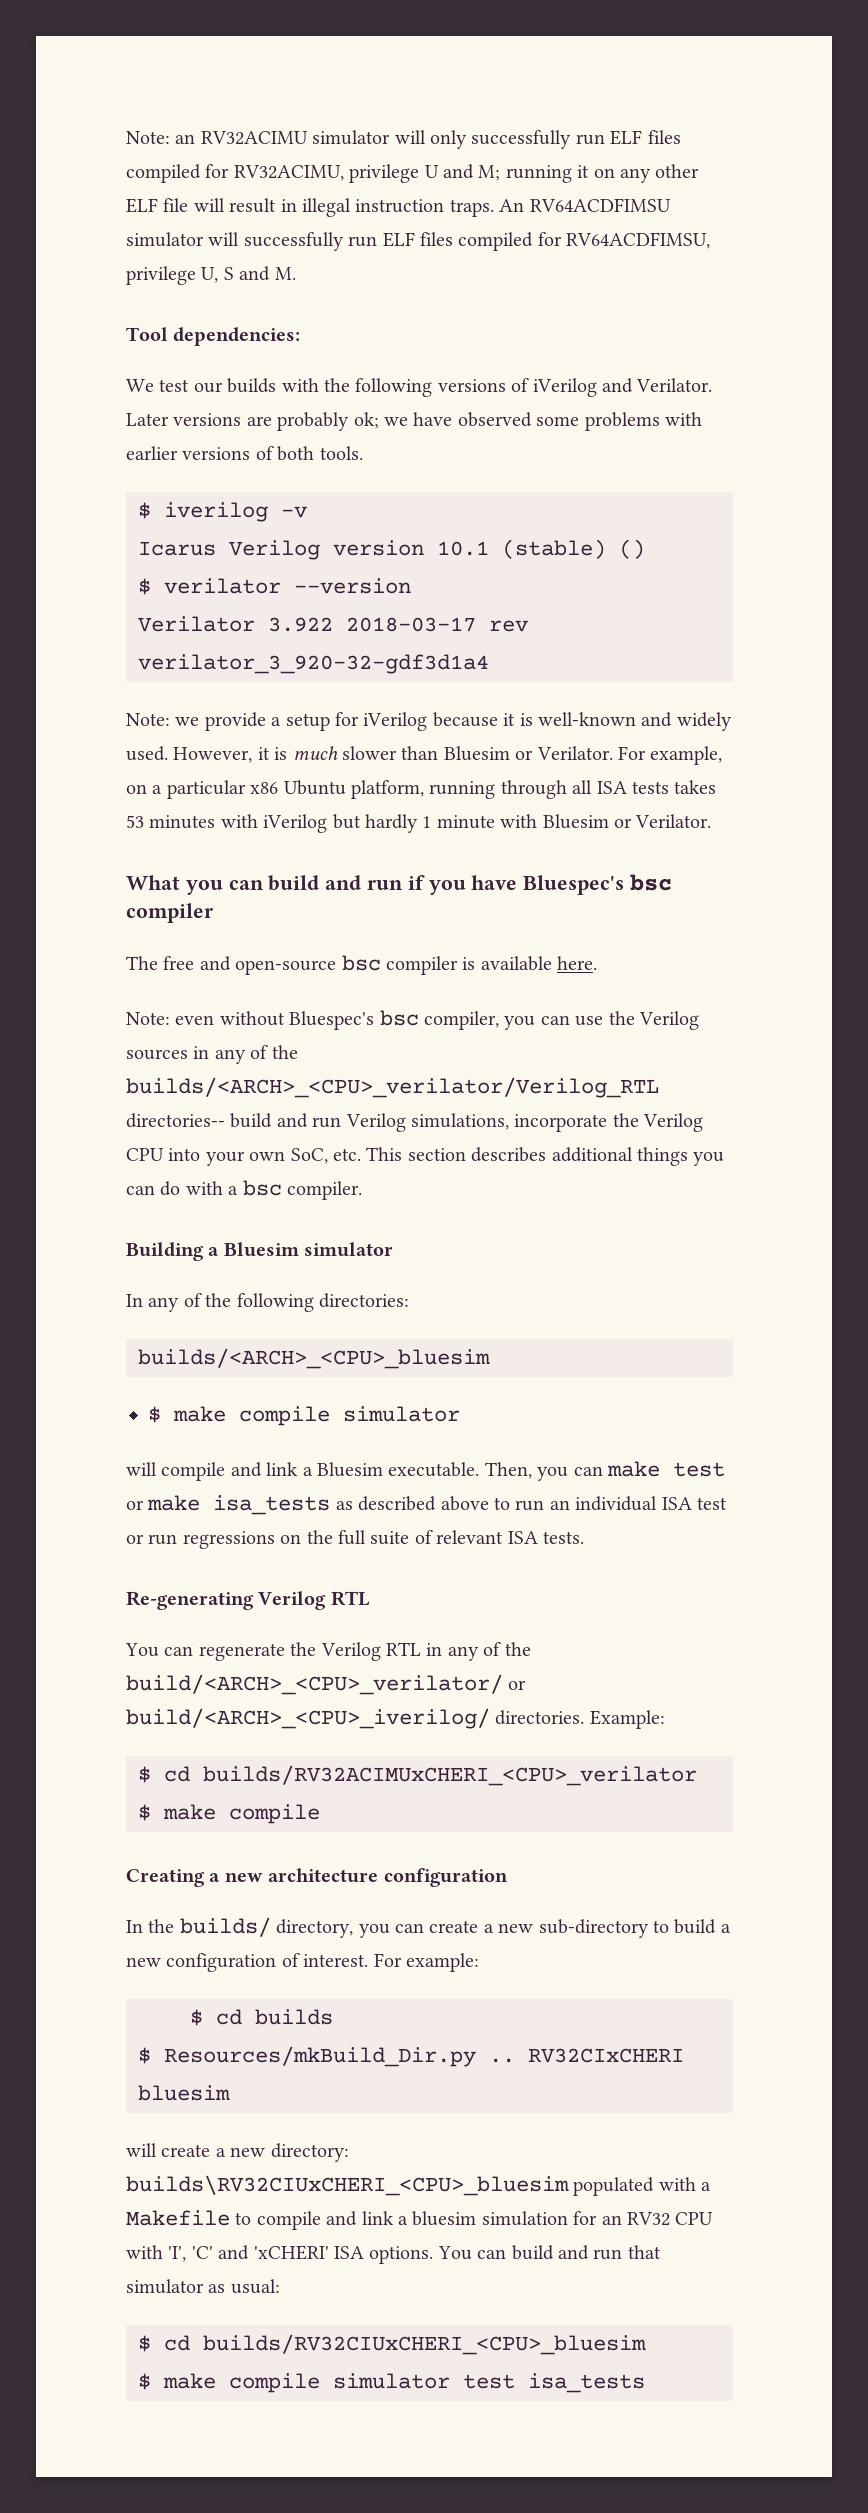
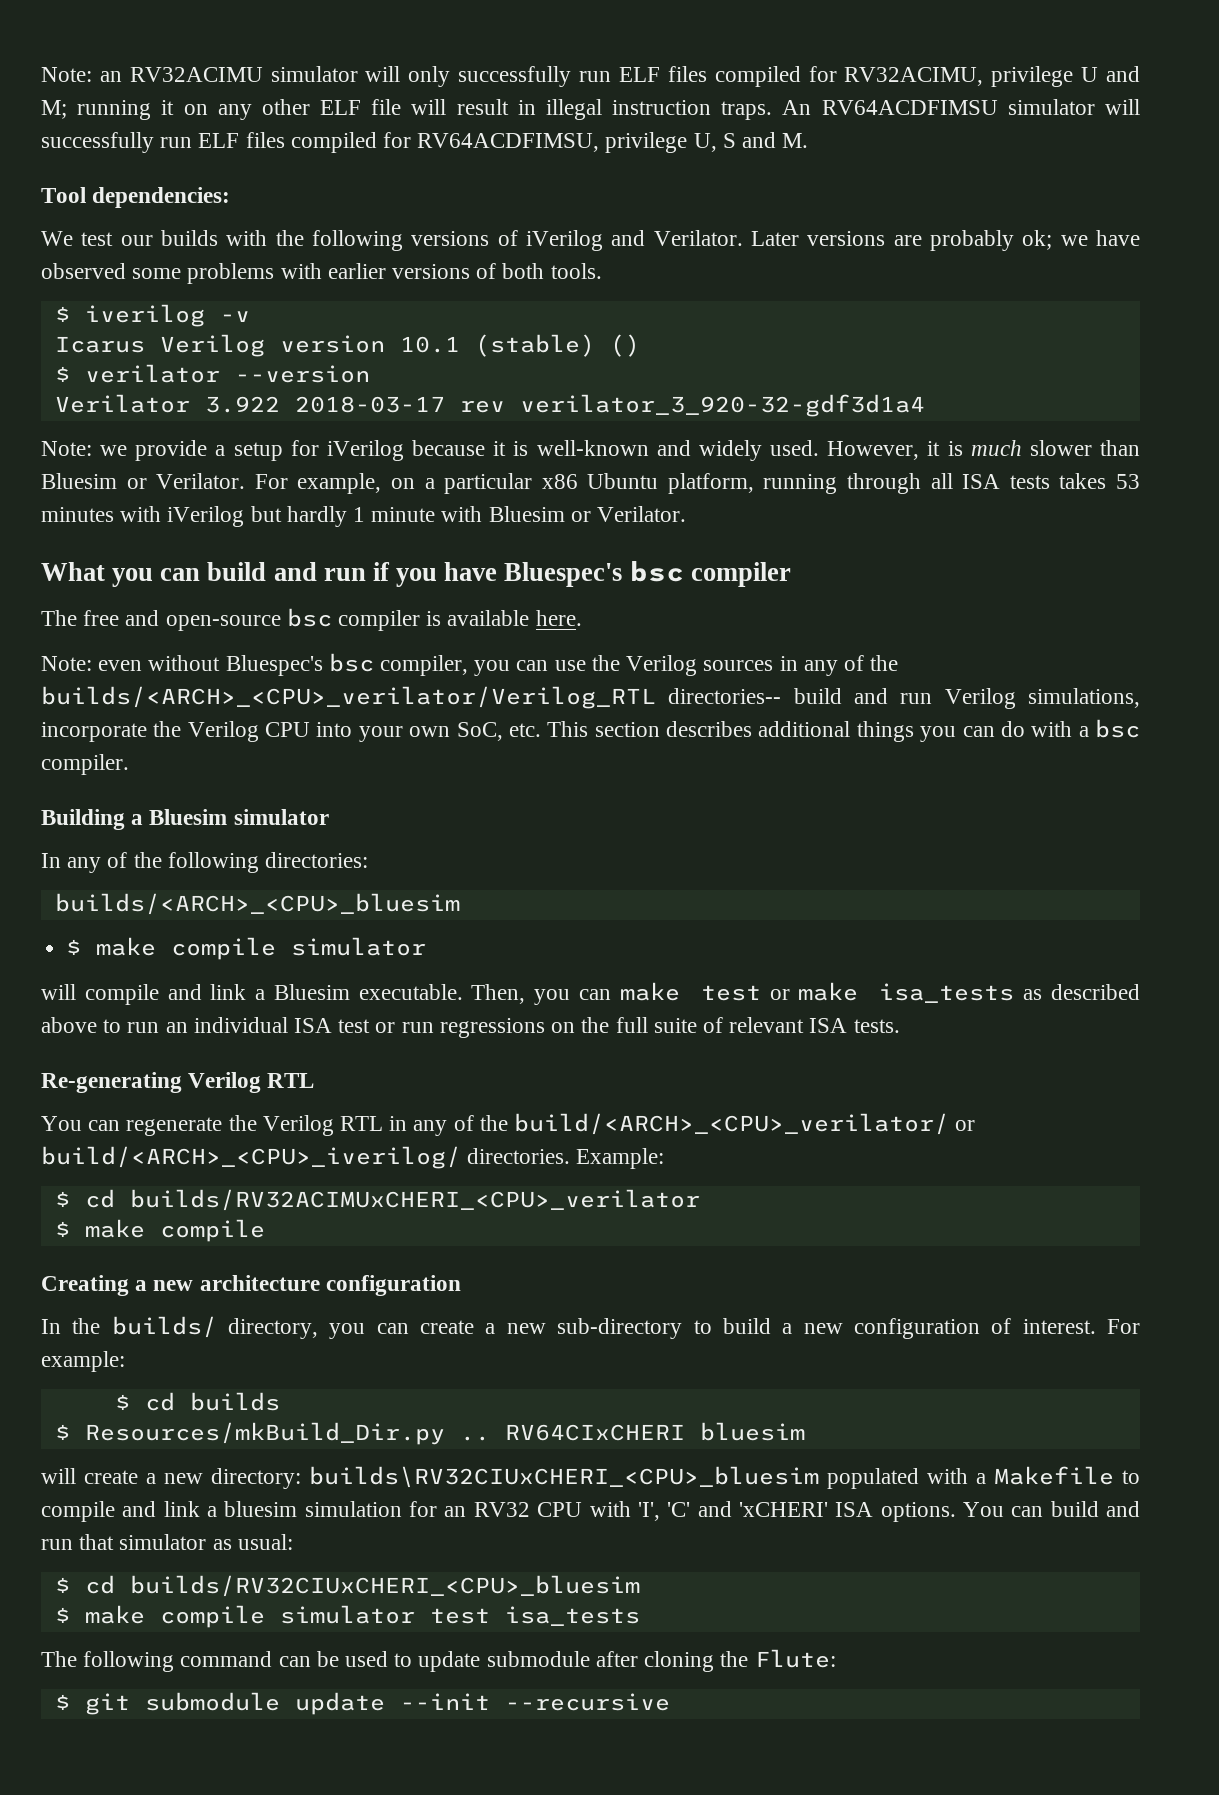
- RV32CIxCHERI bluesim
+ RV64CIxCHERI bluesim
+ The following command can be used to update submodule after cloning the Flute:
+ $ git submodule update --init --recursive

